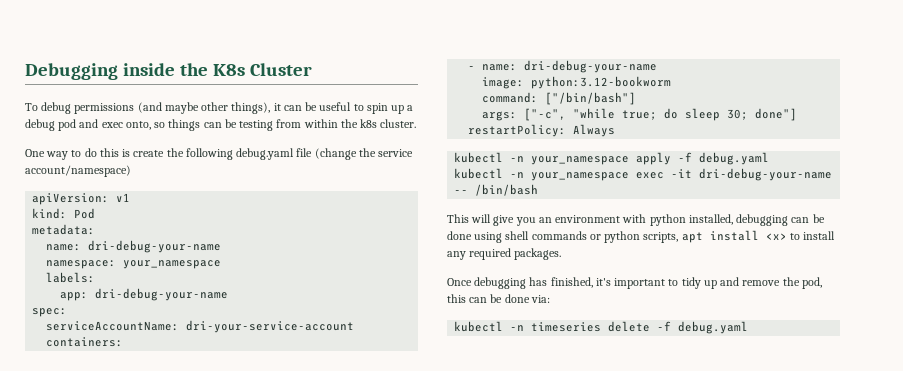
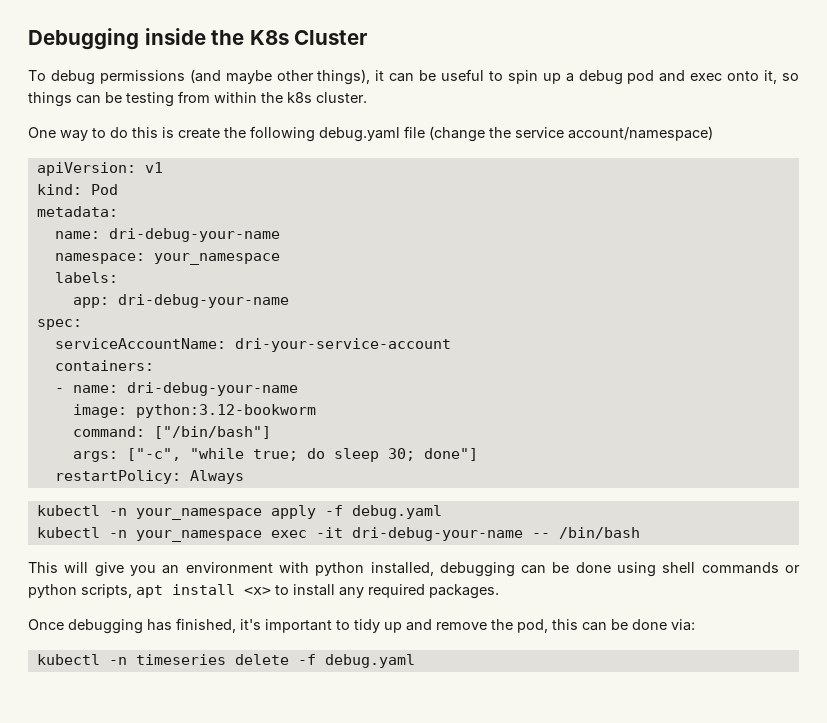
- To debug permissions (and maybe other things), it can be useful to spin up a debug pod and exec onto, so things can be testing from within the k8s cluster.
+ To debug permissions (and maybe other things), it can be useful to spin up a debug pod and exec onto it, so things can be testing from within the k8s cluster.

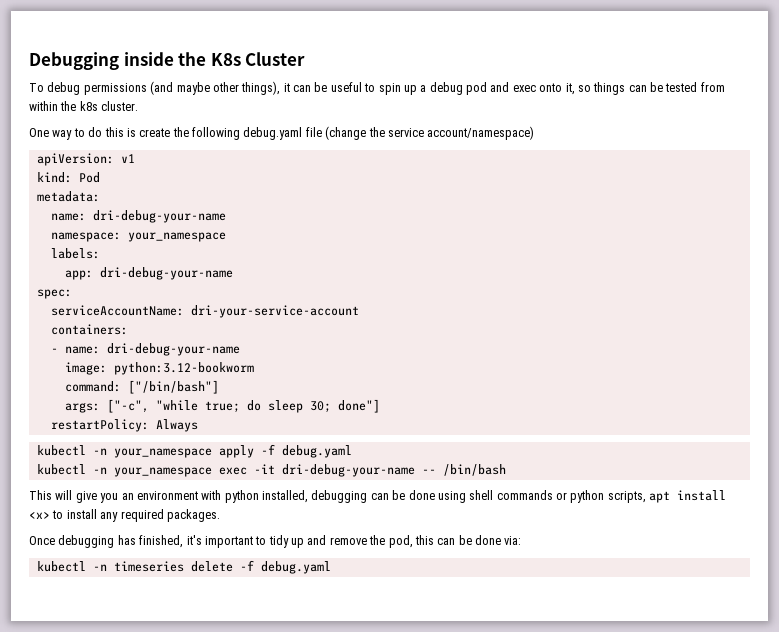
- To debug permissions (and maybe other things), it can be useful to spin up a debug pod and exec onto it, so things can be testing from within the k8s cluster.
+ To debug permissions (and maybe other things), it can be useful to spin up a debug pod and exec onto it, so things can be tested from within the k8s cluster.

